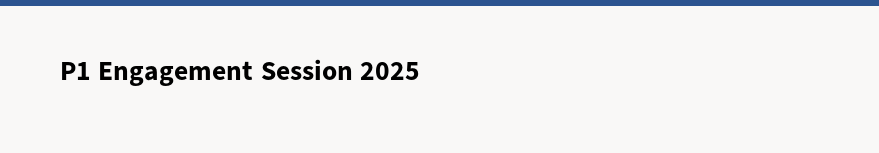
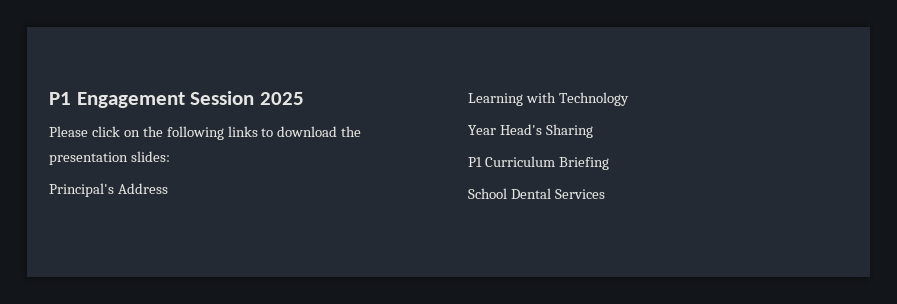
+ Please click on the following links to download the presentation slides:
+ Principal's Address
+ Learning with Technology
+ Year Head's Sharing
+ P1 Curriculum Briefing
+ School Dental Services

